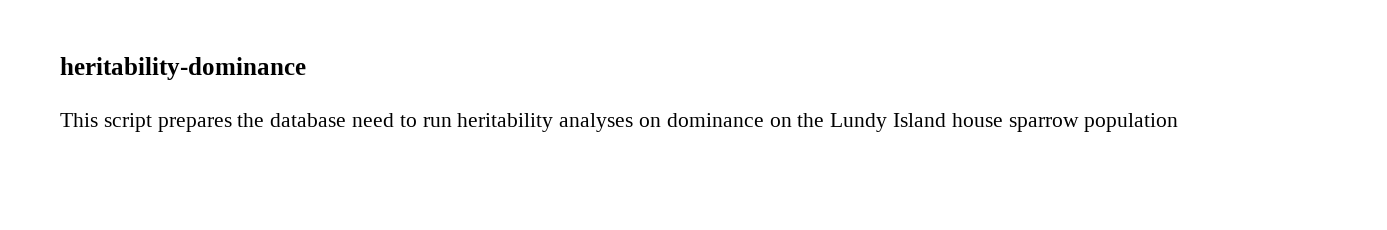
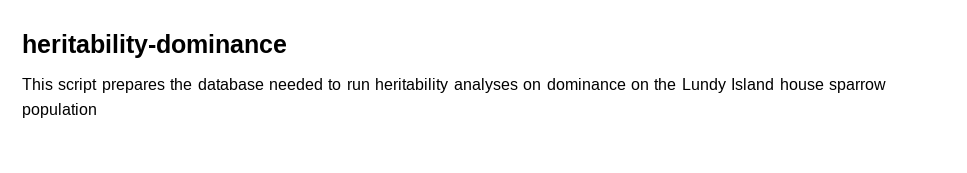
- This script prepares the database need to run heritability analyses on dominance on the Lundy Island house sparrow population
+ This script prepares the database needed to run heritability analyses on dominance on the Lundy Island house sparrow population

